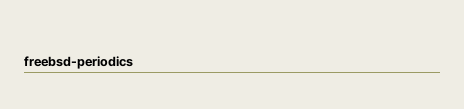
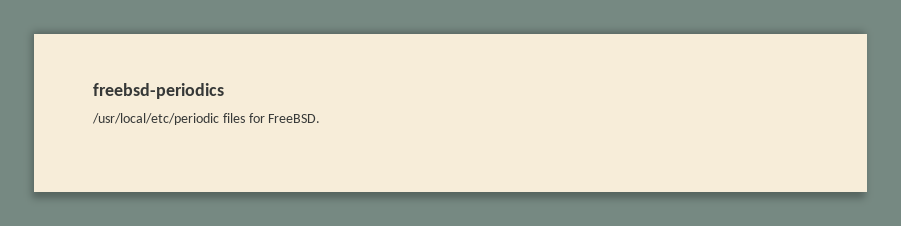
+ /usr/local/etc/periodic files for FreeBSD.

